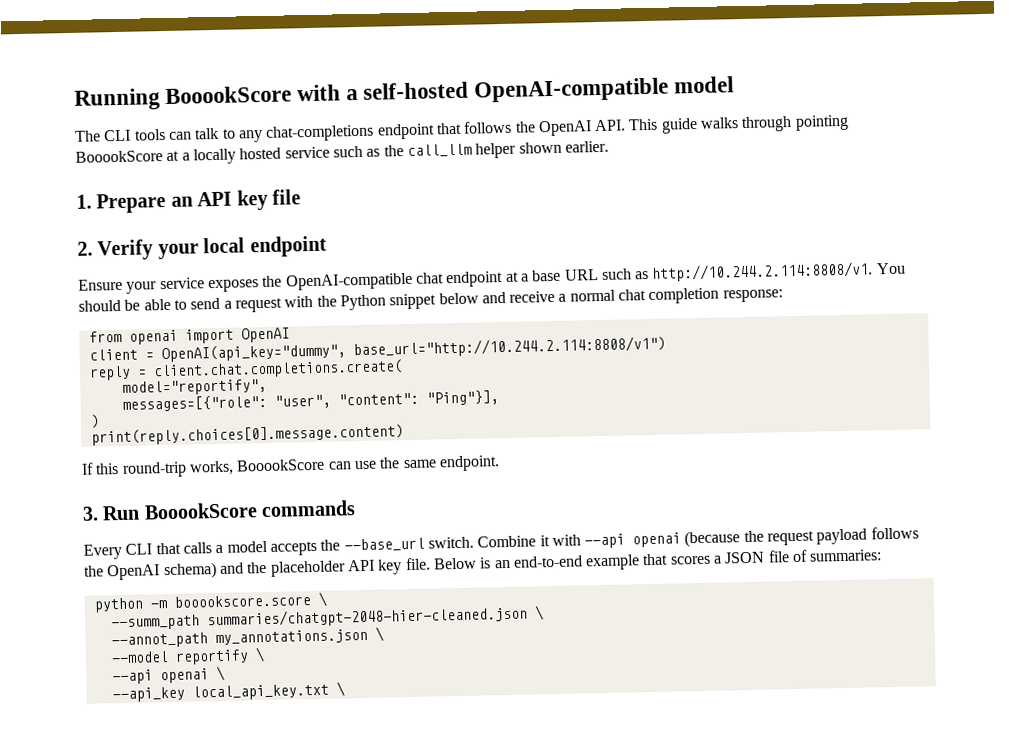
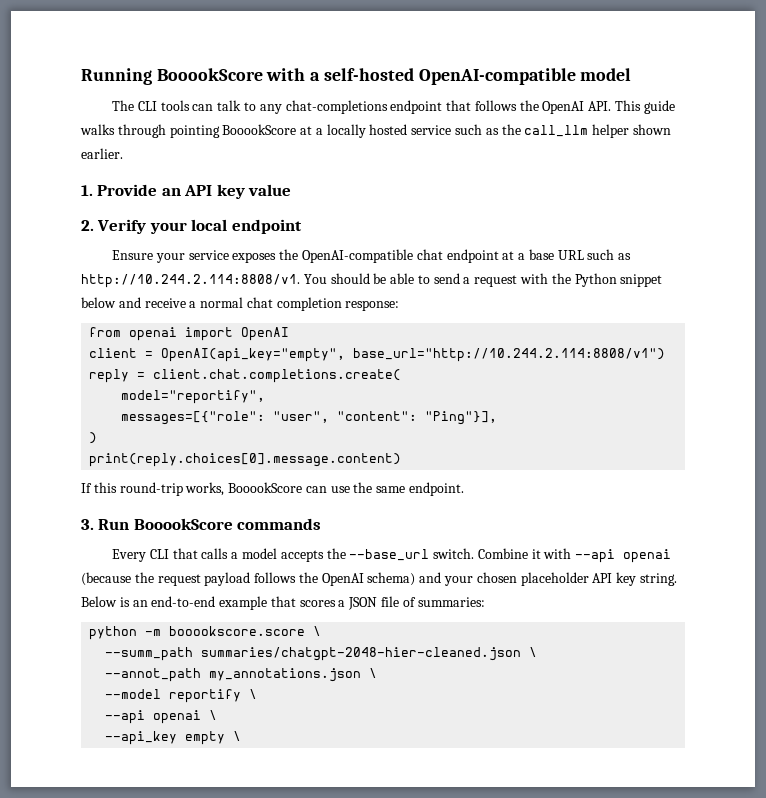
- 1. Prepare an API key file
+ 1. Provide an API key value
- client = OpenAI(api_key="dummy", base_url="http://10.244.2.114:8808/v1")
+ client = OpenAI(api_key="empty", base_url="http://10.244.2.114:8808/v1")
- Combine it with --api openai (because the request payload follows the OpenAI schema) and the placeholder API key file.
+ Combine it with --api openai (because the request payload follows the OpenAI schema) and your chosen placeholder API key string.
- --api_key local_api_key.txt \
+ --api_key empty \

